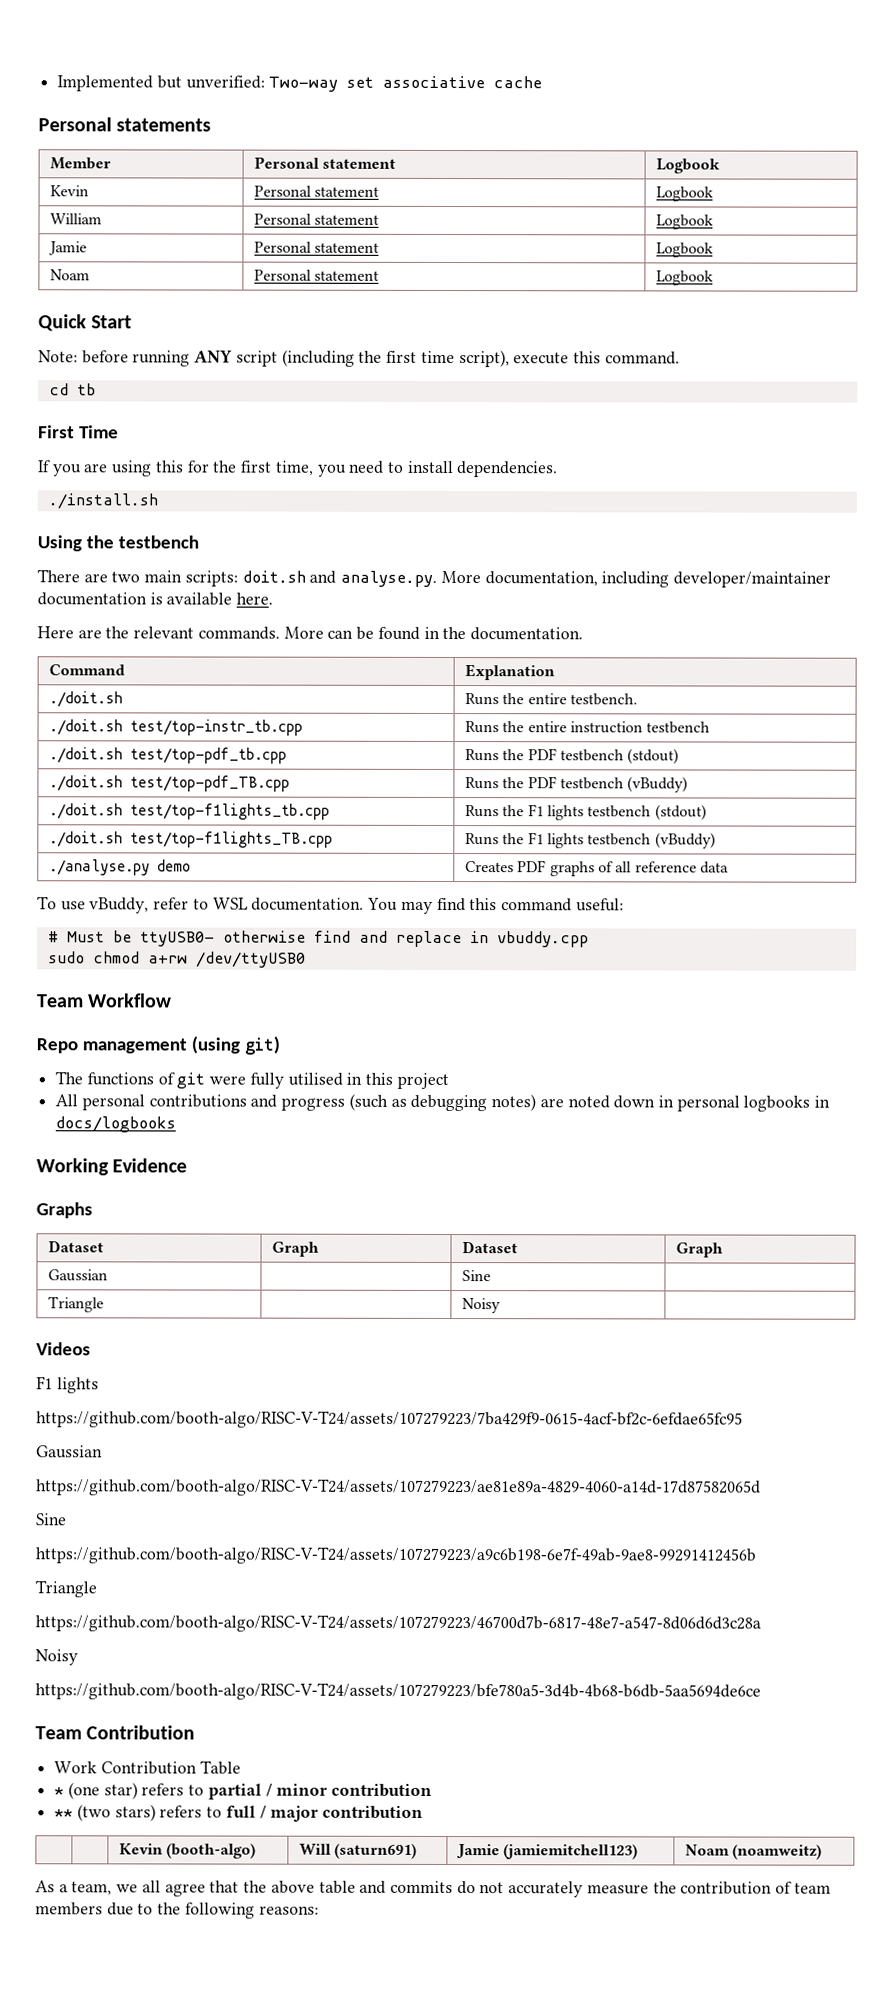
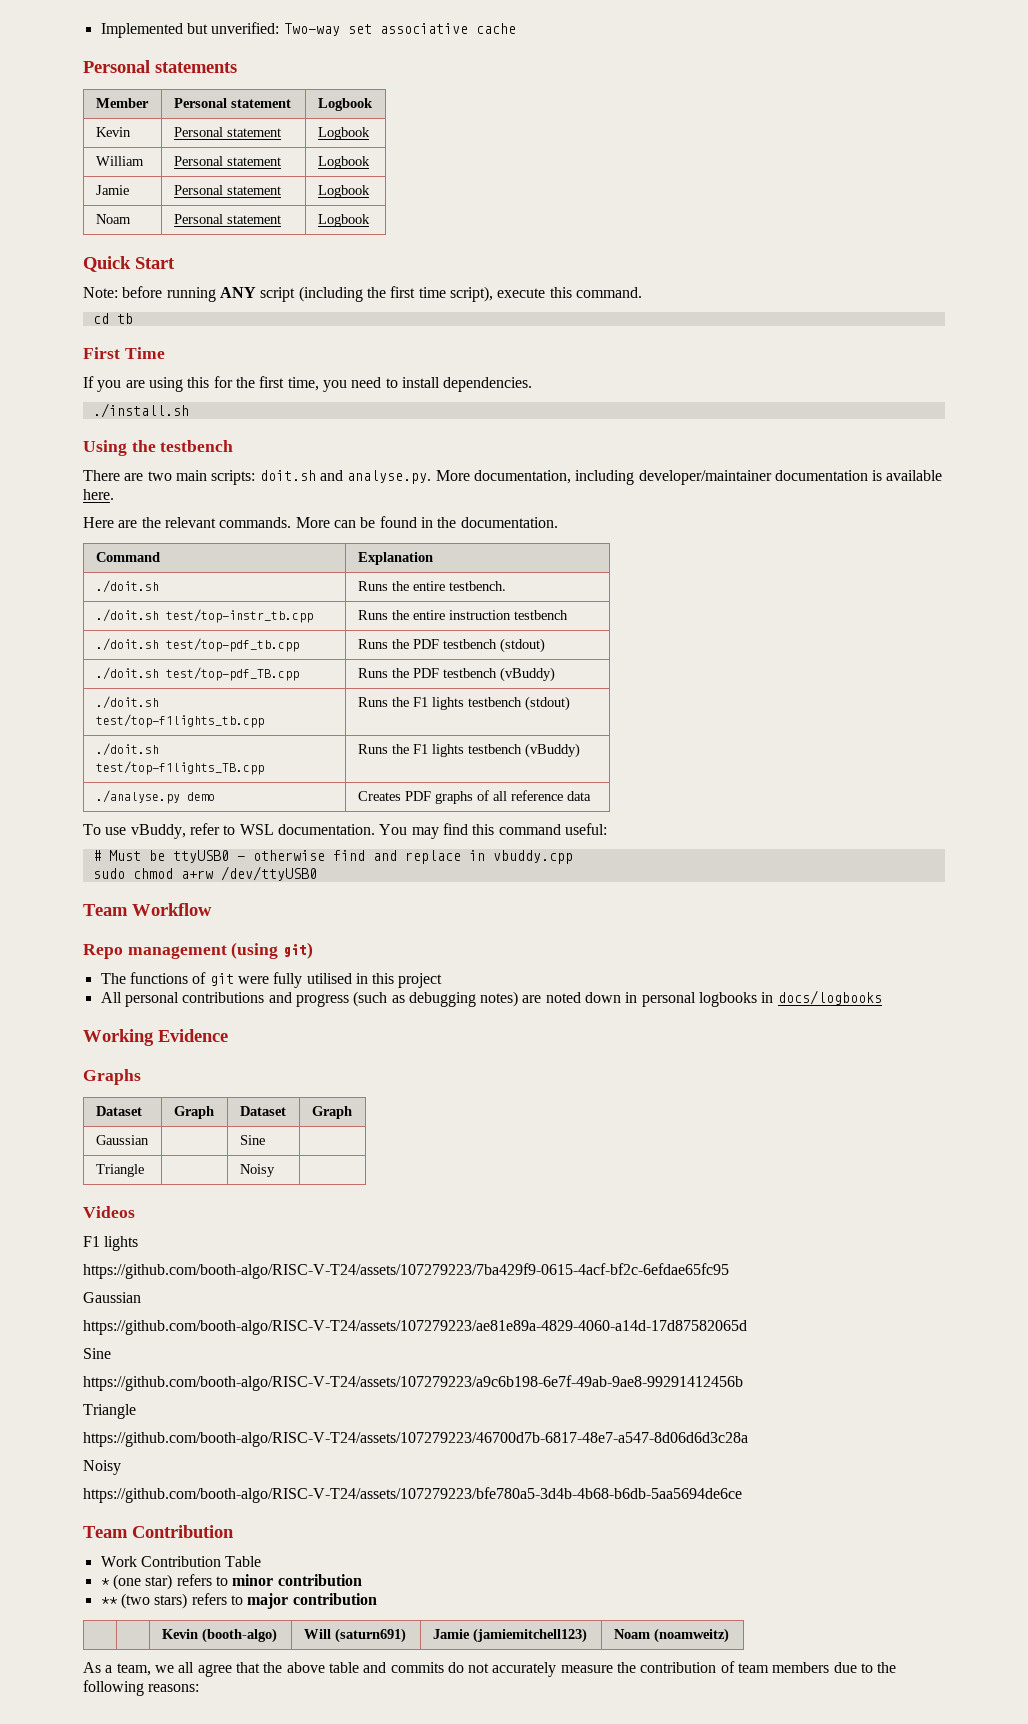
- # Must be ttyUSB0- otherwise find and replace in vbuddy.cpp
+ # Must be ttyUSB0 - otherwise find and replace in vbuddy.cpp
- * (one star) refers to partial / minor contribution
+ * (one star) refers to minor contribution
- ** (two stars) refers to full / major contribution
+ ** (two stars) refers to major contribution

